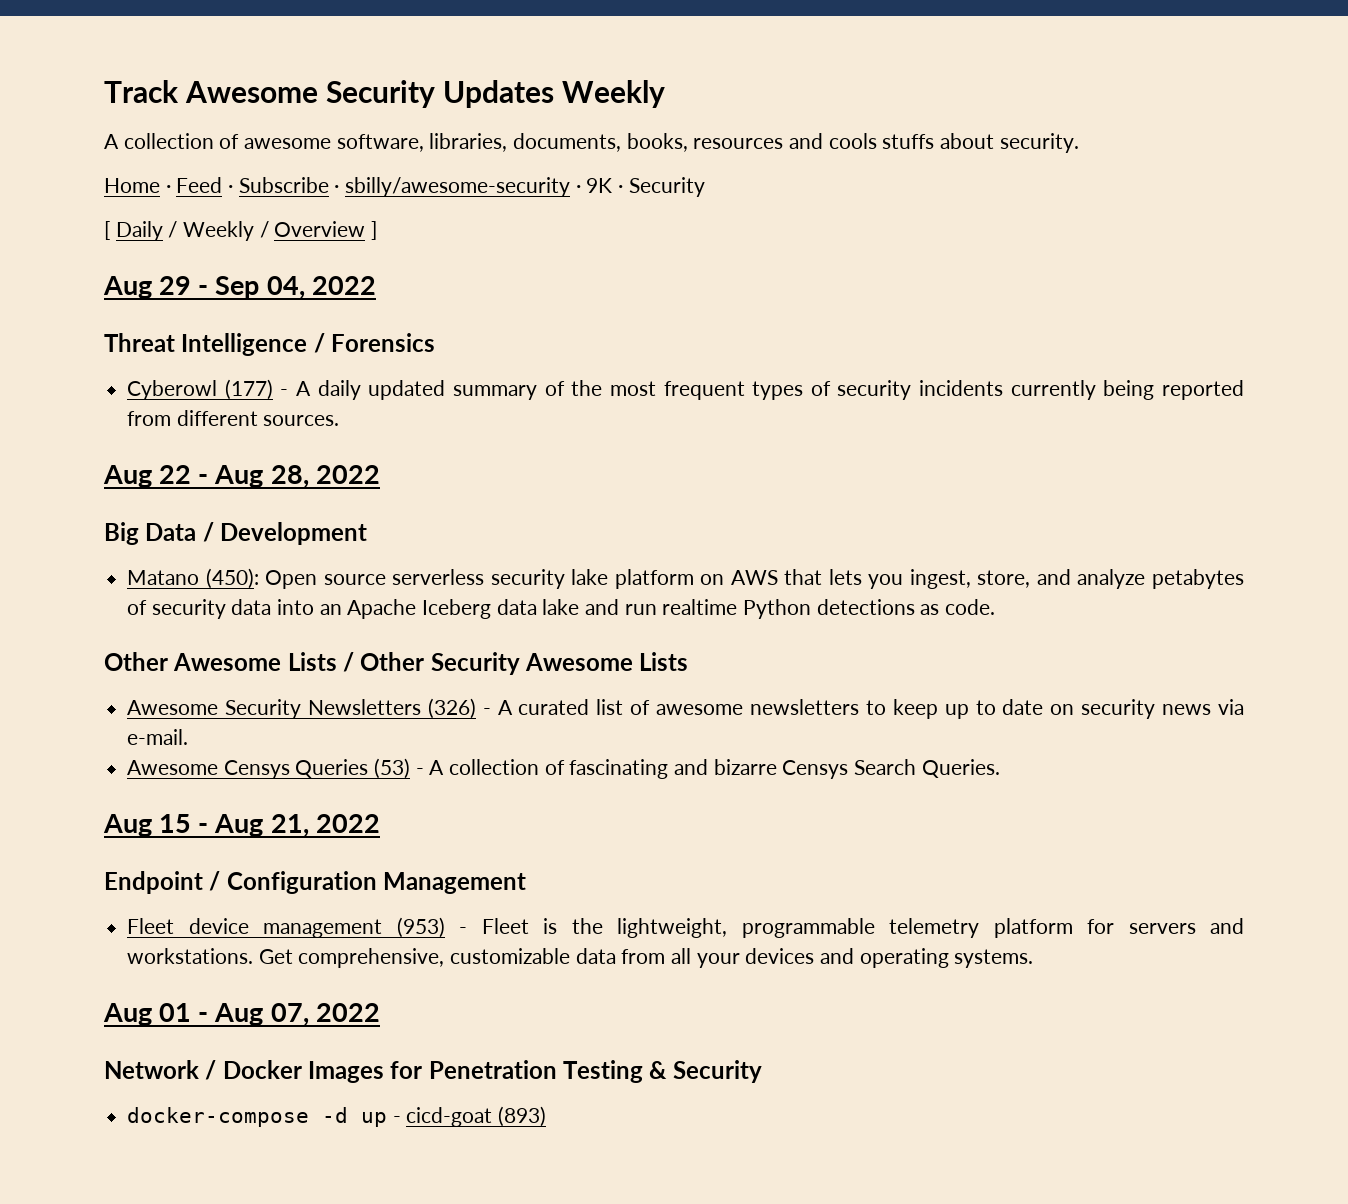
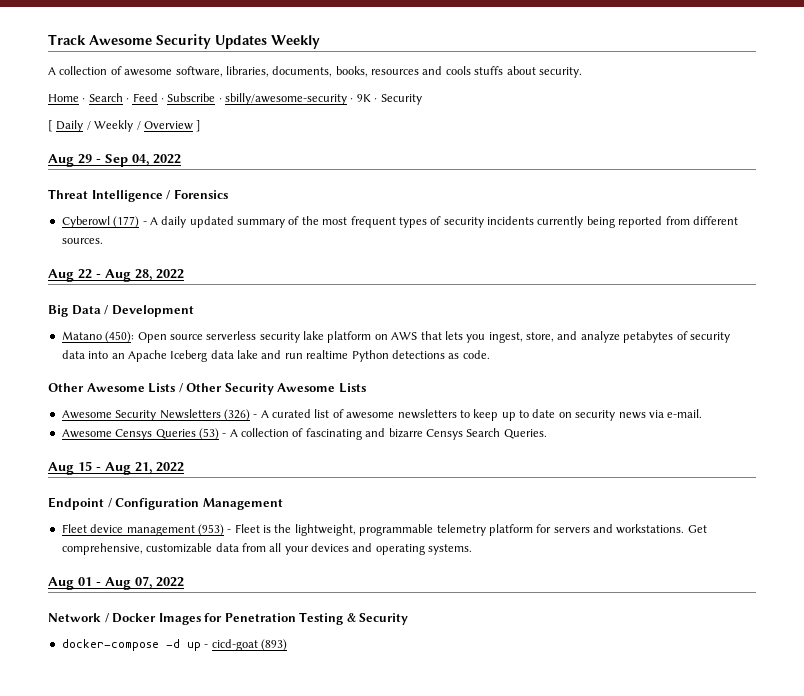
- Home · Feed · Subscribe · sbilly/awesome-security · 9K · Security
+ Home · Search · Feed · Subscribe · sbilly/awesome-security · 9K · Security

